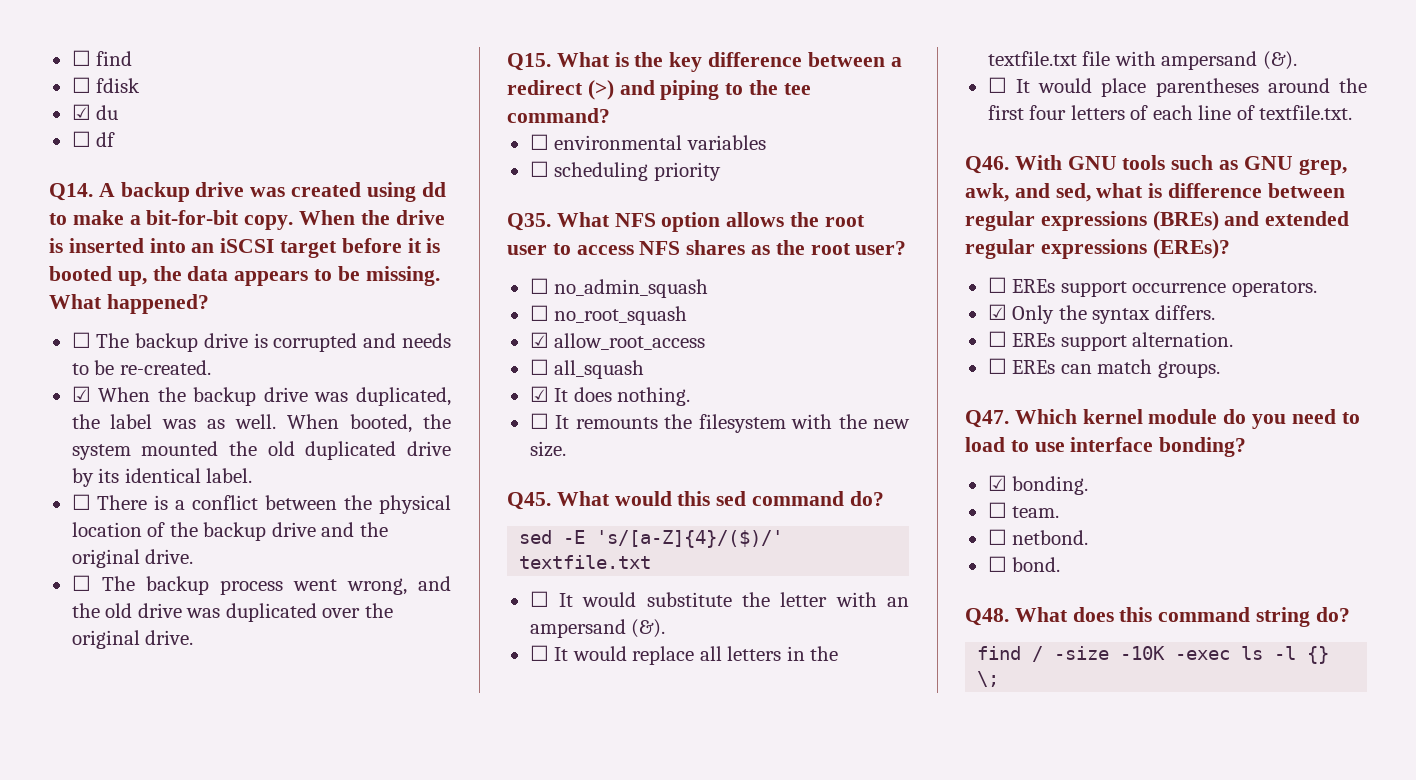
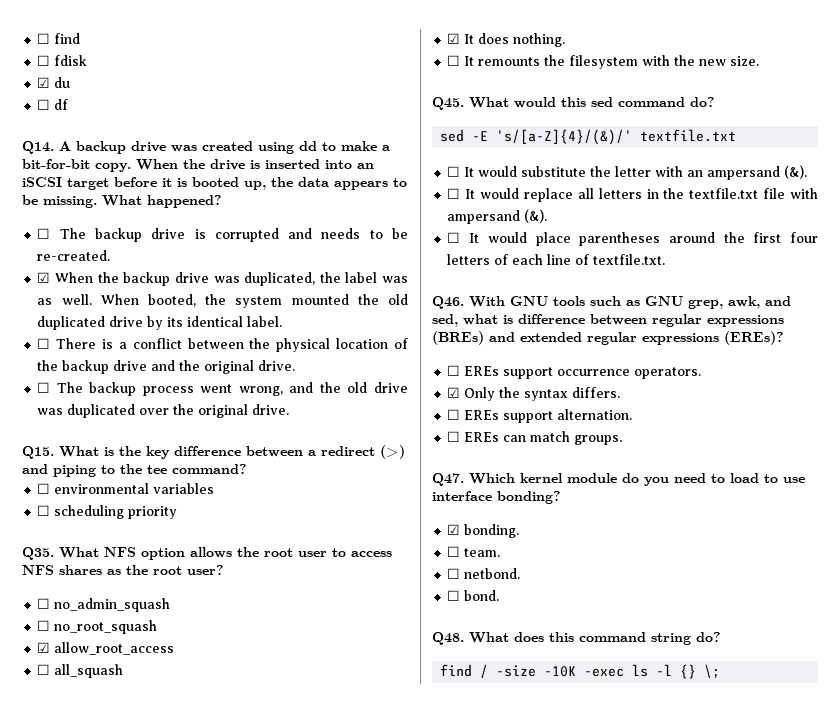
- sed -E 's/[a-Z]{4}/($)/' textfile.txt
+ sed -E 's/[a-Z]{4}/(&)/' textfile.txt

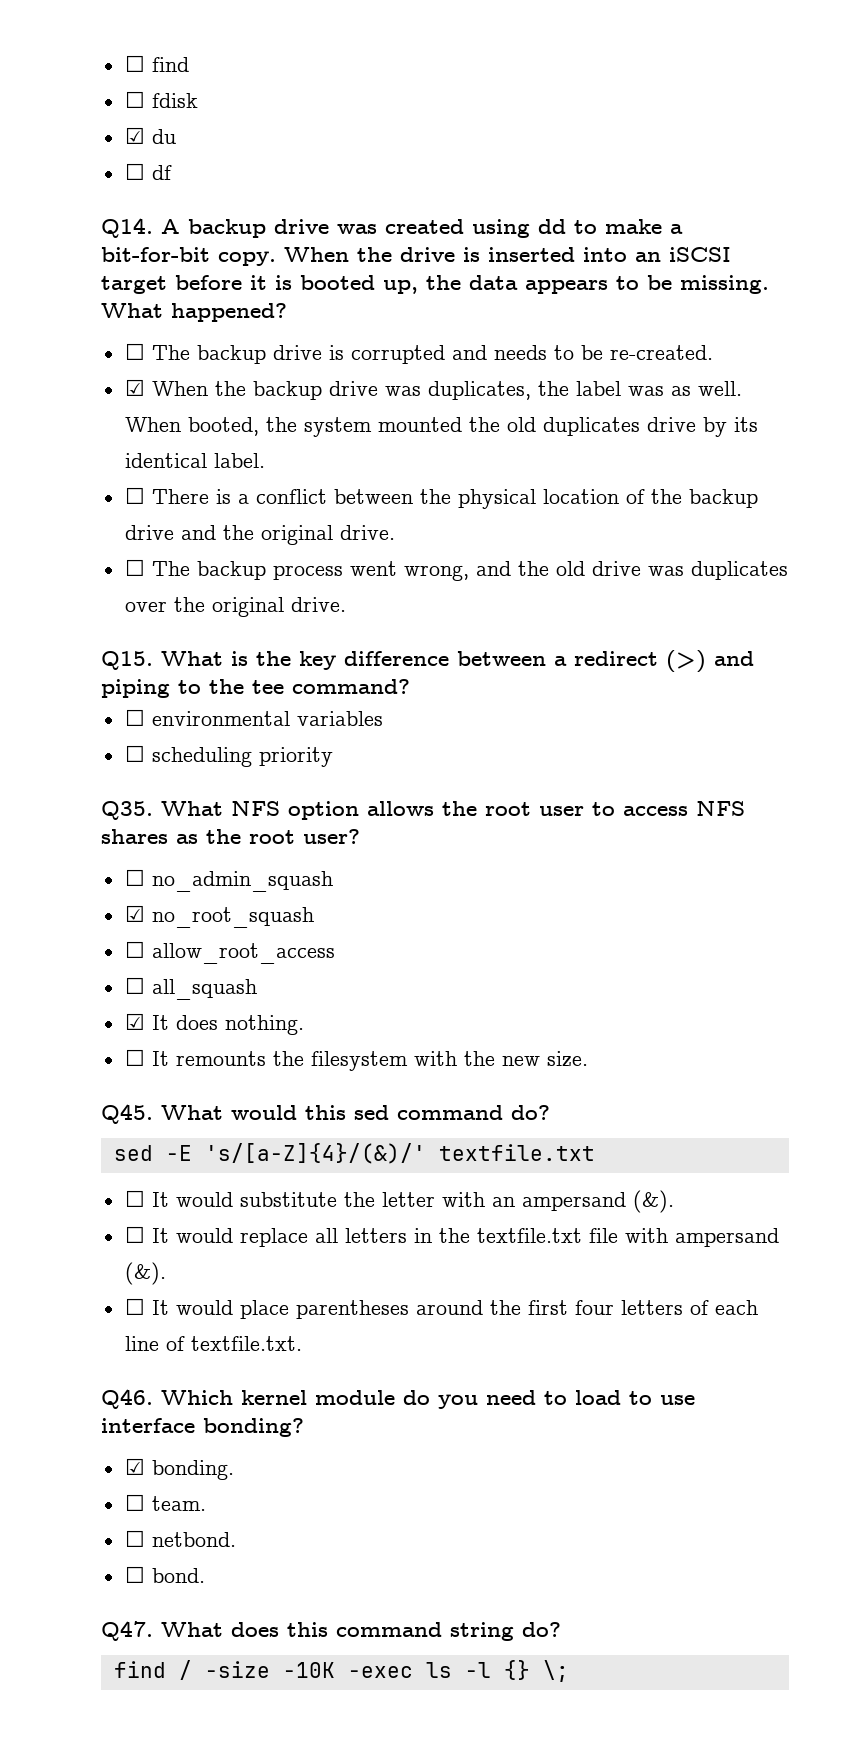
- ☑ When the backup drive was duplicated, the label was as well.
+ ☑ When the backup drive was duplicates, the label was as well.
- When booted, the system mounted the old duplicated drive by its identical label.
+ When booted, the system mounted the old duplicates drive by its identical label.
- ☐ The backup process went wrong, and the old drive was duplicated over the original drive.
+ ☐ The backup process went wrong, and the old drive was duplicates over the original drive.
- ☐ no_root_squash
+ ☑ no_root_squash
- ☑ allow_root_access
+ ☐ allow_root_access
- Q46. With GNU tools such as GNU grep, awk, and sed, what is difference between regular expressions (BREs) and extended regular expressions (EREs)?
- ☐ EREs support occurrence operators.
- ☑ Only the syntax differs.
- ☐ EREs support alternation.
- ☐ EREs can match groups.
- Q47. Which kernel module do you need to load to use interface bonding?
+ Q46. Which kernel module do you need to load to use interface bonding?
- Q48. What does this command string do?
+ Q47. What does this command string do?

